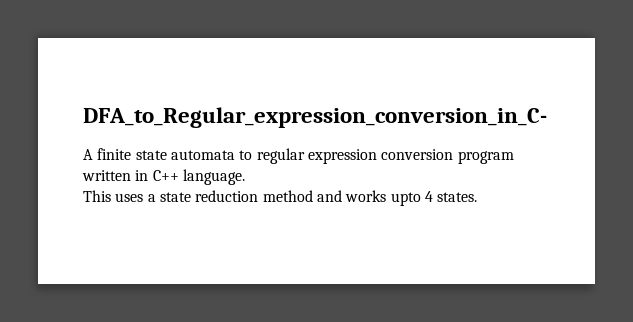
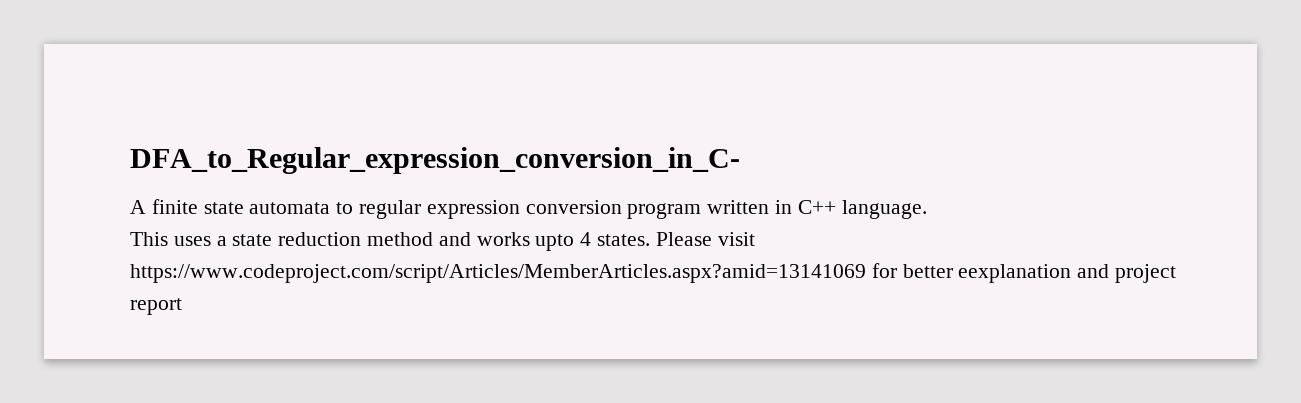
+ Please visit https://www.codeproject.com/script/Articles/MemberArticles.aspx?amid=13141069 for better eexplanation and project report

